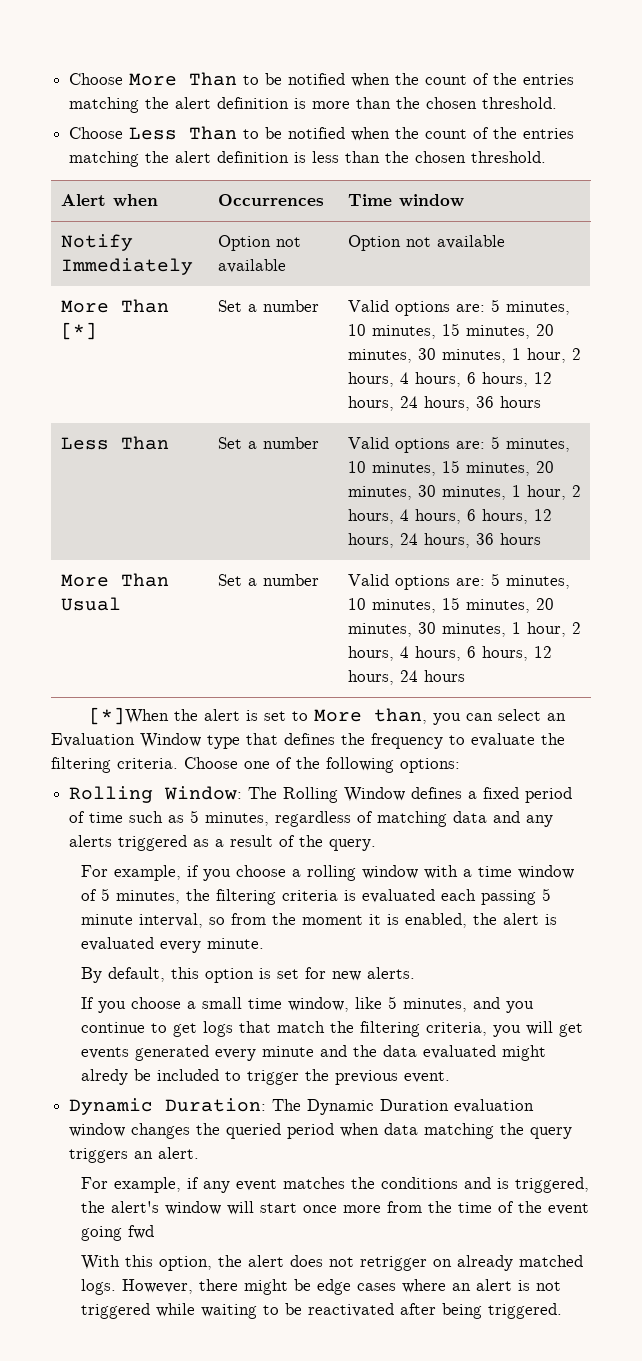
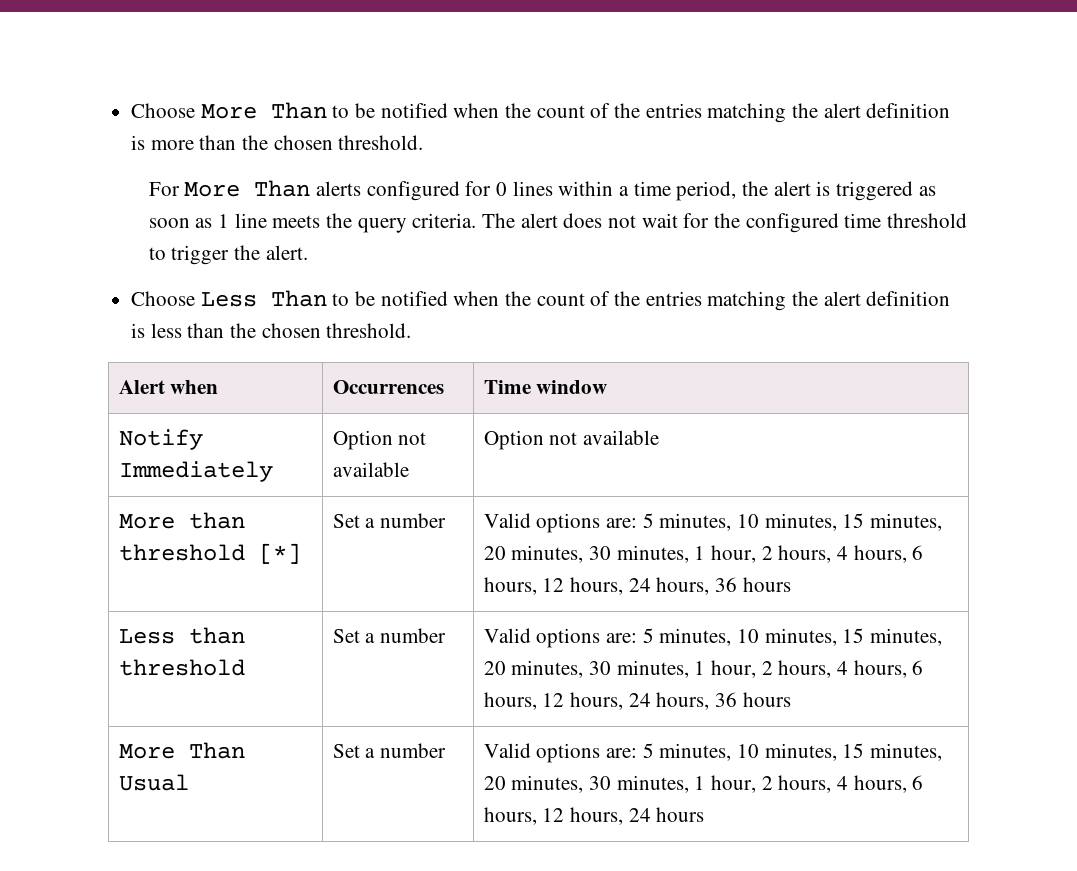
+ For More Than alerts configured for 0 lines within a time period, the alert is triggered as soon as 1 line meets the query criteria. The alert does not wait for the configured time threshold to trigger the alert.
- More Than [*] | Set a number | Valid options are: 5 minutes, 10 minutes, 15 minutes, 20 minutes, 30 minutes, 1 hour, 2 hours, 4 hours, 6 hours, 12 hours, 24 hours, 36 hours
+ More than threshold [*] | Set a number | Valid options are: 5 minutes, 10 minutes, 15 minutes, 20 minutes, 30 minutes, 1 hour, 2 hours, 4 hours, 6 hours, 12 hours, 24 hours, 36 hours
- Less Than | Set a number | Valid options are: 5 minutes, 10 minutes, 15 minutes, 20 minutes, 30 minutes, 1 hour, 2 hours, 4 hours, 6 hours, 12 hours, 24 hours, 36 hours
+ Less than threshold | Set a number | Valid options are: 5 minutes, 10 minutes, 15 minutes, 20 minutes, 30 minutes, 1 hour, 2 hours, 4 hours, 6 hours, 12 hours, 24 hours, 36 hours
- [*]When the alert is set to More than, you can select an Evaluation Window type that defines the frequency to evaluate the filtering criteria. Choose one of the following options:
- Rolling Window: The Rolling Window defines a fixed period of time such as 5 minutes, regardless of matching data and any alerts triggered as a result of the query.
- For example, if you choose a rolling window with a time window of 5 minutes, the filtering criteria is evaluated each passing 5 minute interval, so from the moment it is enabled, the alert is evaluated every minute.
- By default, this option is set for new alerts.
- If you choose a small time window, like 5 minutes, and you continue to get logs that match the filtering criteria, you will get events generated every minute and the data evaluated might alredy be included to trigger the previous event.
- Dynamic Duration: The Dynamic Duration evaluation window changes the queried period when data matching the query triggers an alert.
- For example, if any event matches the conditions and is triggered, the alert's window will start once more from the time of the event going fwd
- With this option, the alert does not retrigger on already matched logs. However, there might be edge cases where an alert is not triggered while waiting to be reactivated after being triggered.

